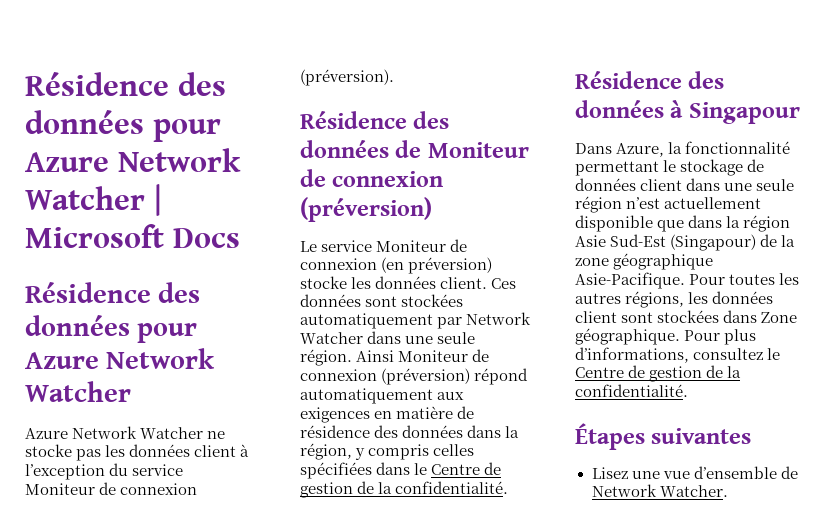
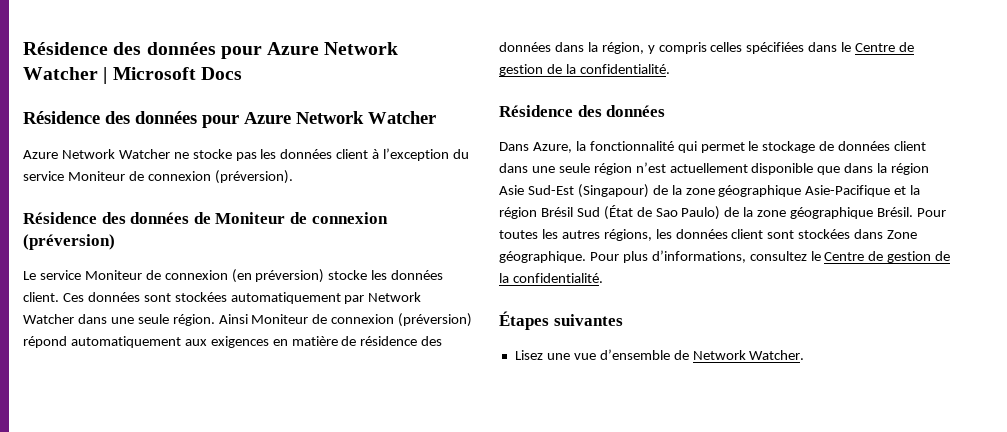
  Ainsi Moniteur de connexion (préversion) répond automatiquement aux exigences en matière de résidence des données dans la région, y compris celles spécifiées dans le Centre de gestion de la confidentialité.
- Résidence des données à Singapour
+ Résidence des données
- Dans Azure, la fonctionnalité permettant le stockage de données client dans une seule région n’est actuellement disponible que dans la région Asie Sud-Est (Singapour) de la zone géographique Asie-Pacifique.
+ Dans Azure, la fonctionnalité qui permet le stockage de données client dans une seule région n’est actuellement disponible que dans la région Asie Sud-Est (Singapour) de la zone géographique Asie-Pacifique et la région Brésil Sud (État de Sao Paulo) de la zone géographique Brésil.

